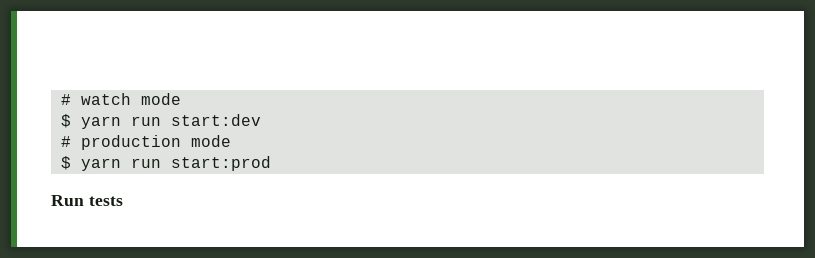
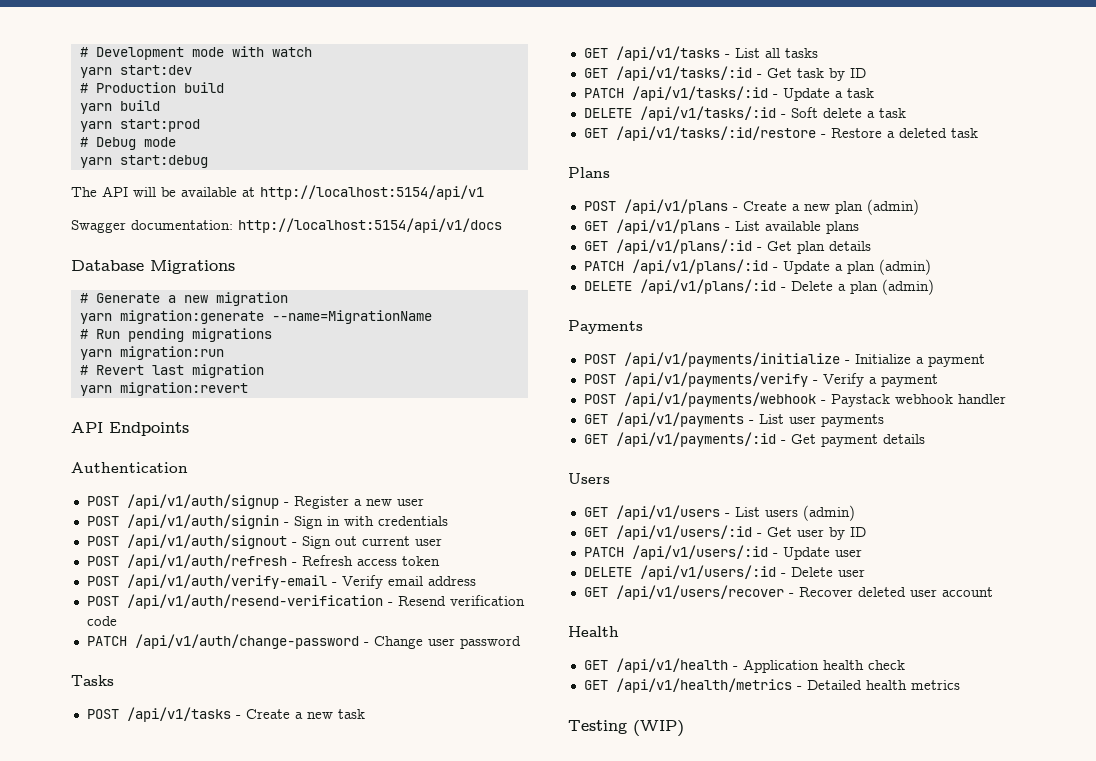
- # watch mode
- $ yarn run start:dev
- # production mode
- $ yarn run start:prod
- Run tests
+ # Development mode with watch
+ yarn start:dev
+ # Production build
+ yarn build
+ yarn start:prod
+ # Debug mode
+ yarn start:debug
+ The API will be available at http://localhost:5154/api/v1
+ Swagger documentation: http://localhost:5154/api/v1/docs
+ Database Migrations
+ # Generate a new migration
+ yarn migration:generate --name=MigrationName
+ # Run pending migrations
+ yarn migration:run
+ # Revert last migration
+ yarn migration:revert
+ API Endpoints
+ Authentication
+ POST /api/v1/auth/signup - Register a new user
+ POST /api/v1/auth/signin - Sign in with credentials
+ POST /api/v1/auth/signout - Sign out current user
+ POST /api/v1/auth/refresh - Refresh access token
+ POST /api/v1/auth/verify-email - Verify email address
+ POST /api/v1/auth/resend-verification - Resend verification code
+ PATCH /api/v1/auth/change-password - Change user password
+ Tasks
+ POST /api/v1/tasks - Create a new task
+ GET /api/v1/tasks - List all tasks
+ GET /api/v1/tasks/:id - Get task by ID
+ PATCH /api/v1/tasks/:id - Update a task
+ DELETE /api/v1/tasks/:id - Soft delete a task
+ GET /api/v1/tasks/:id/restore - Restore a deleted task
+ Plans
+ POST /api/v1/plans - Create a new plan (admin)
+ GET /api/v1/plans - List available plans
+ GET /api/v1/plans/:id - Get plan details
+ PATCH /api/v1/plans/:id - Update a plan (admin)
+ DELETE /api/v1/plans/:id - Delete a plan (admin)
+ Payments
+ POST /api/v1/payments/initialize - Initialize a payment
+ POST /api/v1/payments/verify - Verify a payment
+ POST /api/v1/payments/webhook - Paystack webhook handler
+ GET /api/v1/payments - List user payments
+ GET /api/v1/payments/:id - Get payment details
+ Users
+ GET /api/v1/users - List users (admin)
+ GET /api/v1/users/:id - Get user by ID
+ PATCH /api/v1/users/:id - Update user
+ DELETE /api/v1/users/:id - Delete user
+ GET /api/v1/users/recover - Recover deleted user account
+ Health
+ GET /api/v1/health - Application health check
+ GET /api/v1/health/metrics - Detailed health metrics
+ Testing (WIP)

